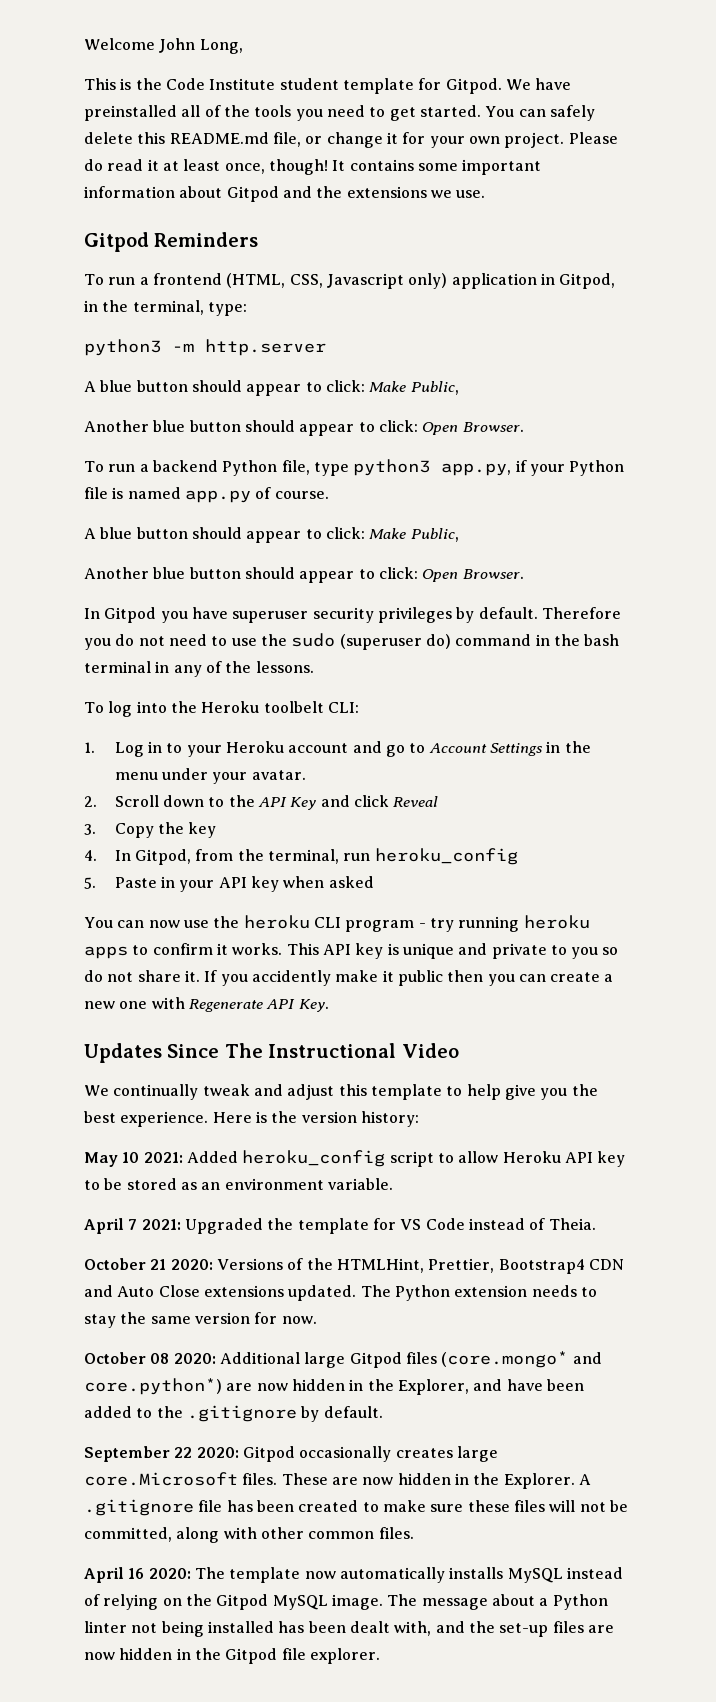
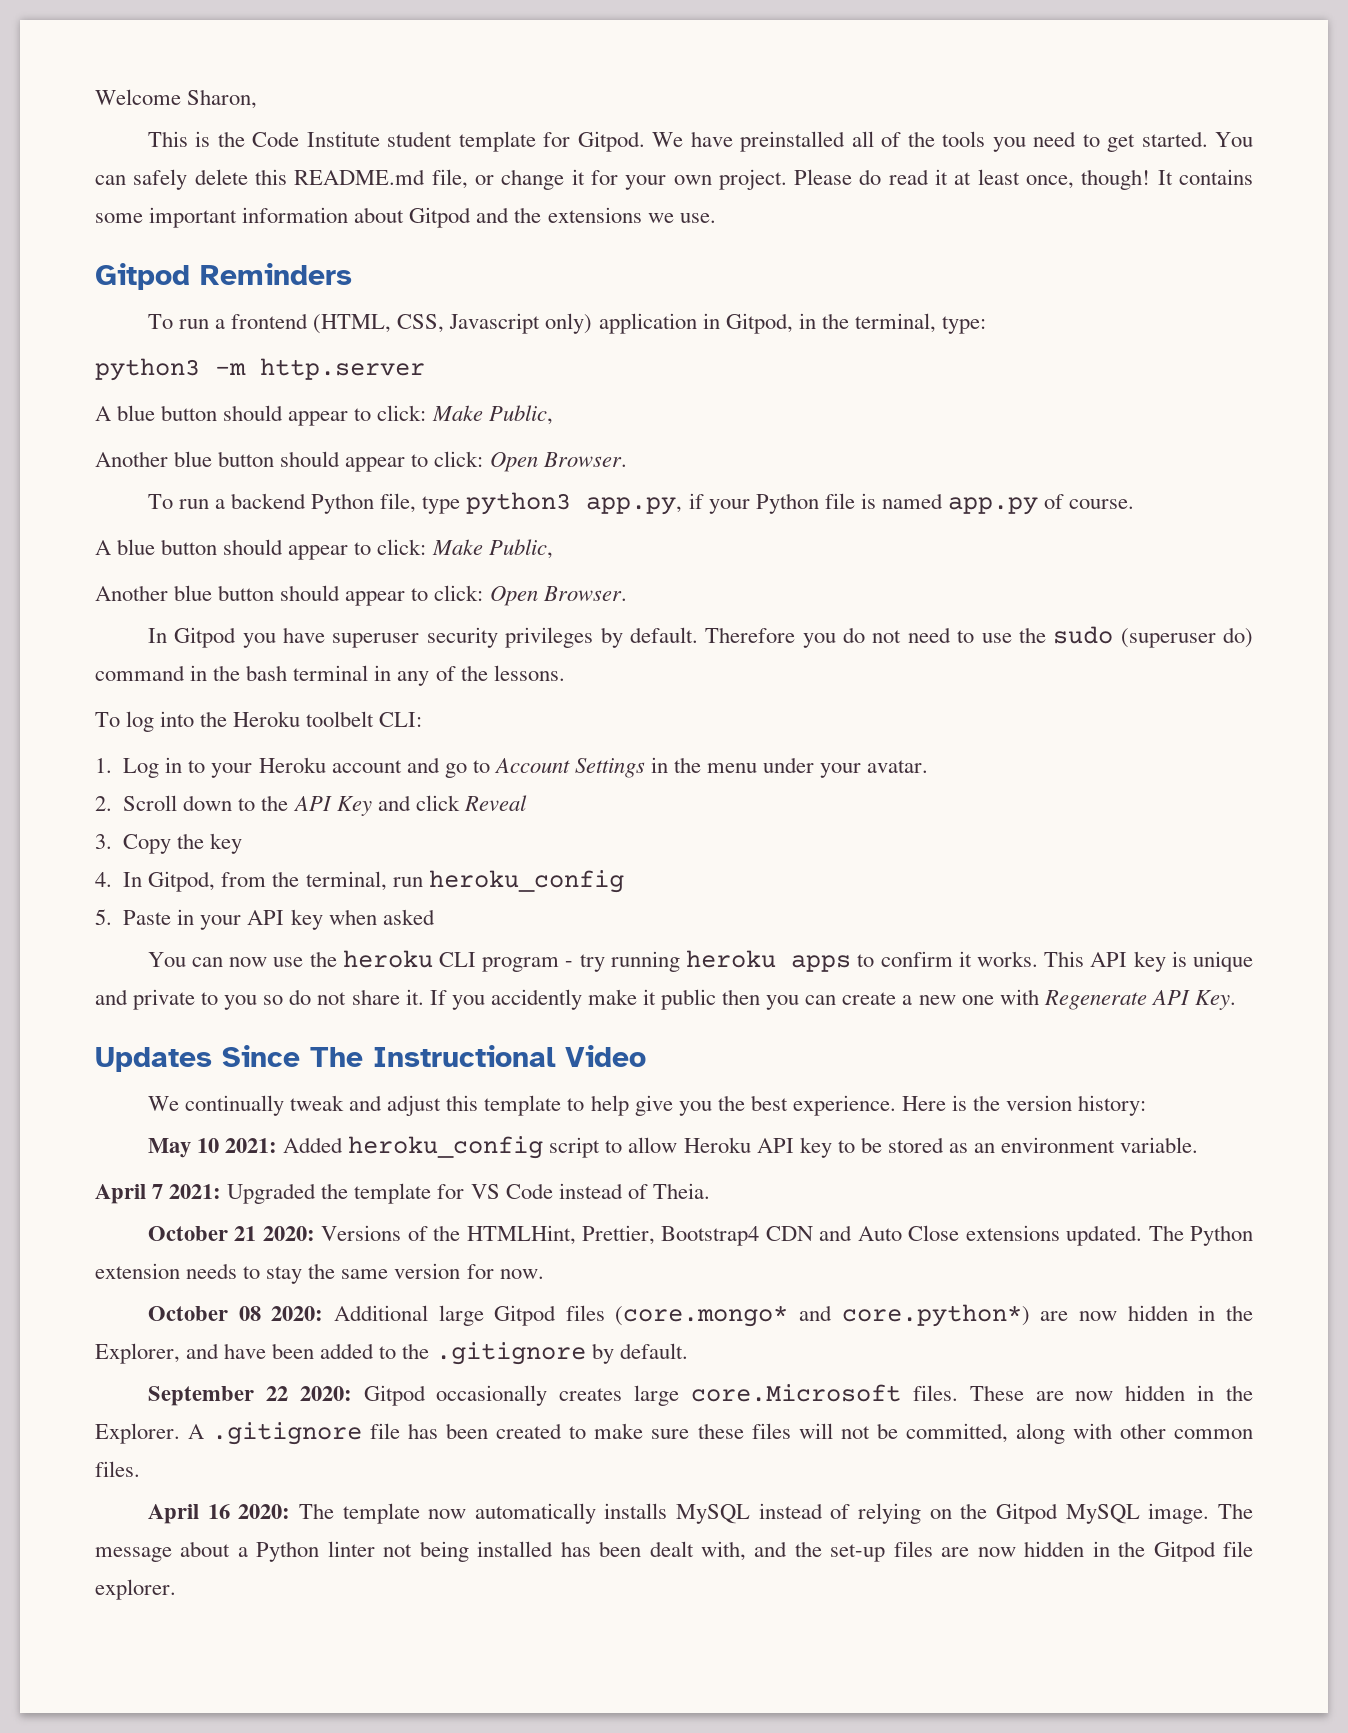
- Welcome John Long,
+ Welcome Sharon,

